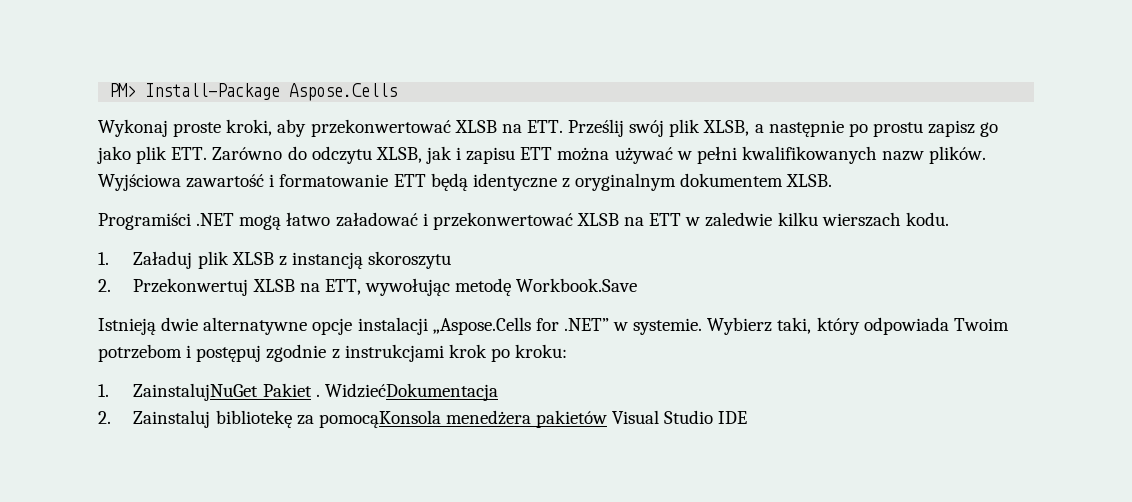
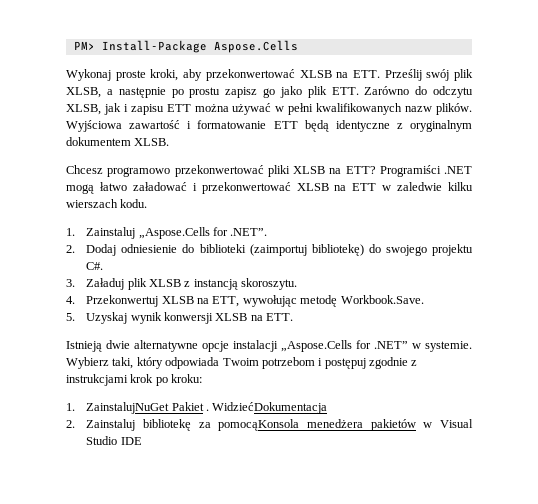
+ Chcesz programowo przekonwertować pliki XLSB na ETT?
- 1. Załaduj plik XLSB z instancją skoroszytu
- 2. Przekonwertuj XLSB na ETT, wywołując metodę Workbook.Save
+ 1. Zainstaluj „Aspose.Cells for .NET”.
+ 2. Dodaj odniesienie do biblioteki (zaimportuj bibliotekę) do swojego projektu C#.
+ 3. Załaduj plik XLSB z instancją skoroszytu.
+ 4. Przekonwertuj XLSB na ETT, wywołując metodę Workbook.Save.
+ 5. Uzyskaj wynik konwersji XLSB na ETT.
- 2. Zainstaluj bibliotekę za pomocąKonsola menedżera pakietów Visual Studio IDE
+ 2. Zainstaluj bibliotekę za pomocąKonsola menedżera pakietów w Visual Studio IDE

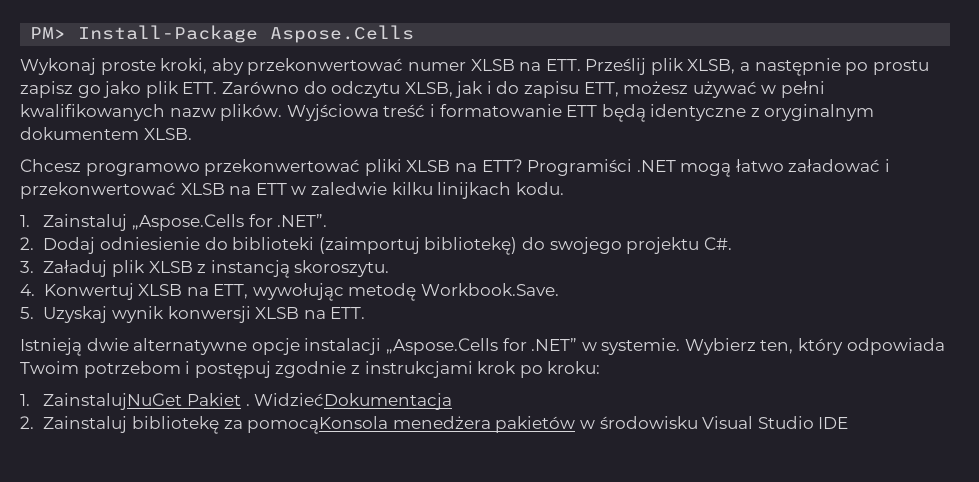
- Wykonaj proste kroki, aby przekonwertować XLSB na ETT. Prześlij swój plik XLSB, a następnie po prostu zapisz go jako plik ETT. Zarówno do odczytu XLSB, jak i zapisu ETT można używać w pełni kwalifikowanych nazw plików.
+ Wykonaj proste kroki, aby przekonwertować numer XLSB na ETT. Prześlij plik XLSB, a następnie po prostu zapisz go jako plik ETT. Zarówno do odczytu XLSB, jak i do zapisu ETT, możesz używać w pełni kwalifikowanych nazw plików.
- Wyjściowa zawartość i formatowanie ETT będą identyczne z oryginalnym dokumentem XLSB.
+ Wyjściowa treść i formatowanie ETT będą identyczne z oryginalnym dokumentem XLSB.
- Programiści .NET mogą łatwo załadować i przekonwertować XLSB na ETT w zaledwie kilku wierszach kodu.
+ Programiści .NET mogą łatwo załadować i przekonwertować XLSB na ETT w zaledwie kilku linijkach kodu.
- 4. Przekonwertuj XLSB na ETT, wywołując metodę Workbook.Save.
+ 4. Konwertuj XLSB na ETT, wywołując metodę Workbook.Save.
- Wybierz taki, który odpowiada Twoim potrzebom i postępuj zgodnie z instrukcjami krok po kroku:
+ Wybierz ten, który odpowiada Twoim potrzebom i postępuj zgodnie z instrukcjami krok po kroku:
- 2. Zainstaluj bibliotekę za pomocąKonsola menedżera pakietów w Visual Studio IDE
+ 2. Zainstaluj bibliotekę za pomocąKonsola menedżera pakietów w środowisku Visual Studio IDE

